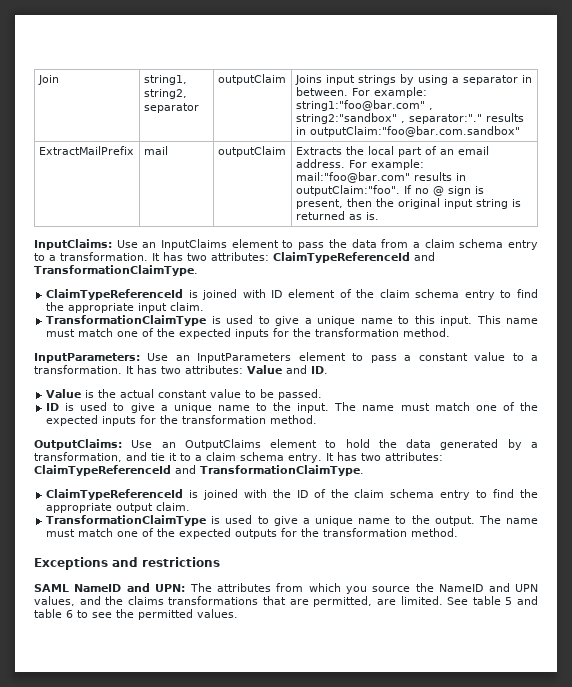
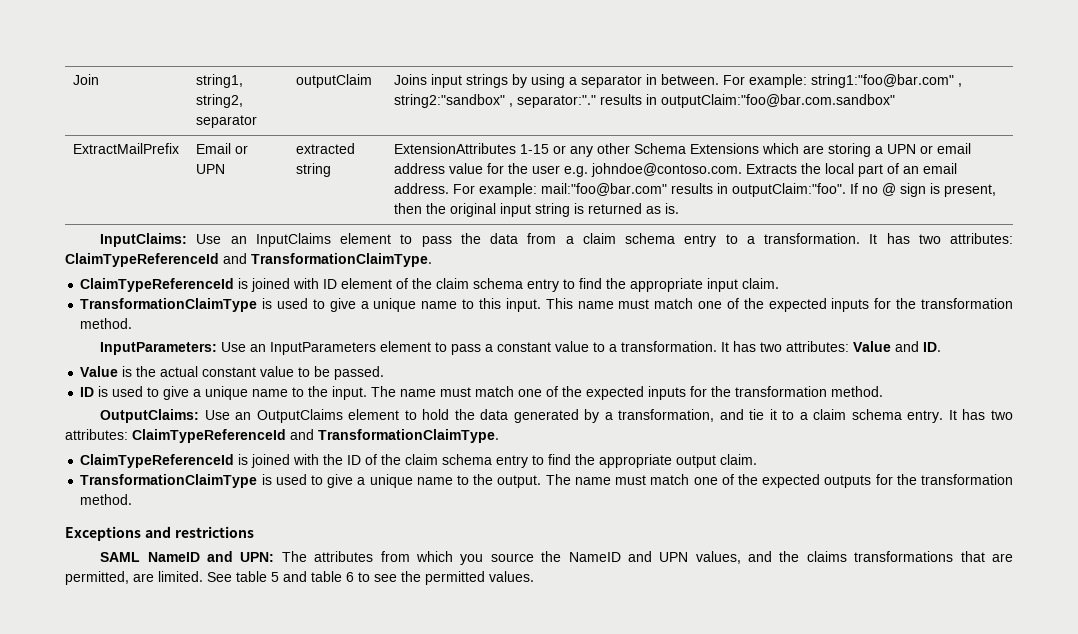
- mail | outputClaim | Extracts the local part of an email address.
+ Email or UPN | extracted string | ExtensionAttributes 1-15 or any other Schema Extensions which are storing a UPN or email address value for the user e.g. johndoe@contoso.com. Extracts the local part of an email address.

